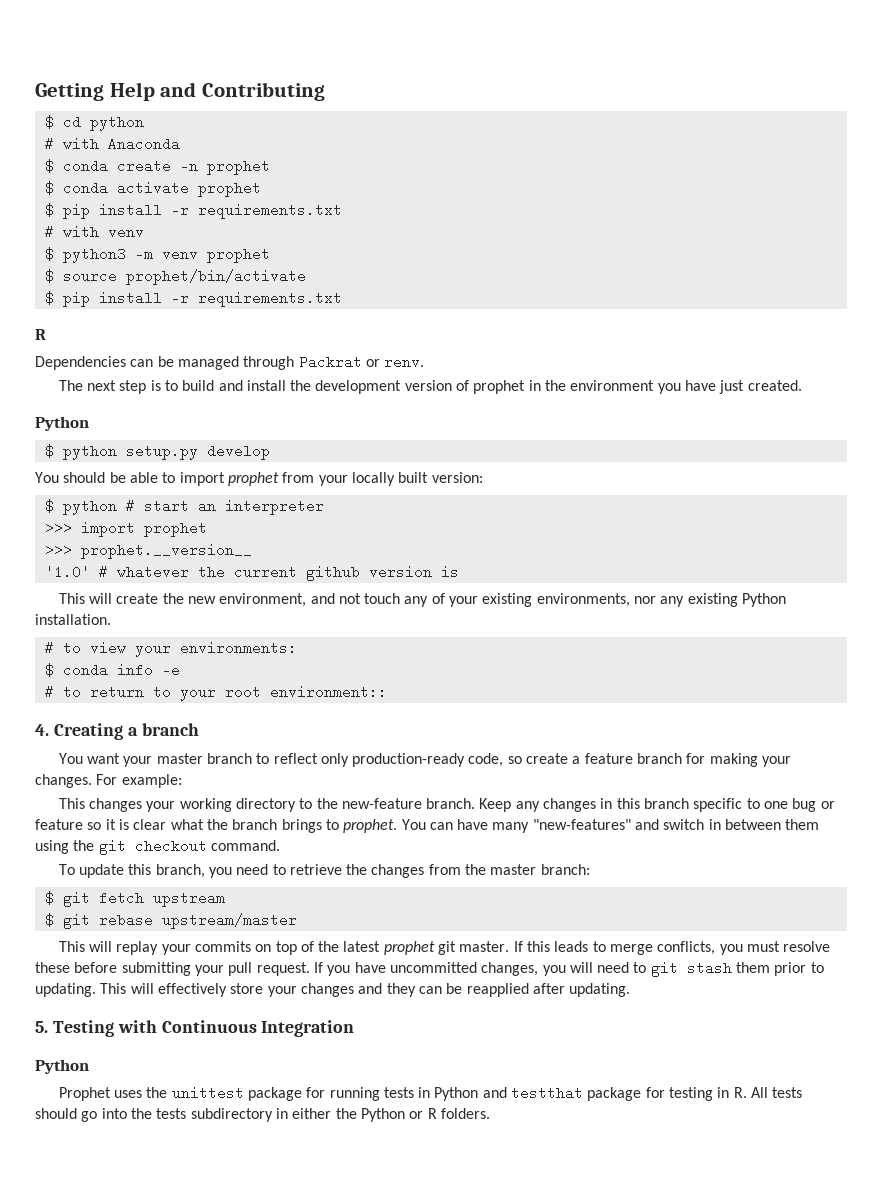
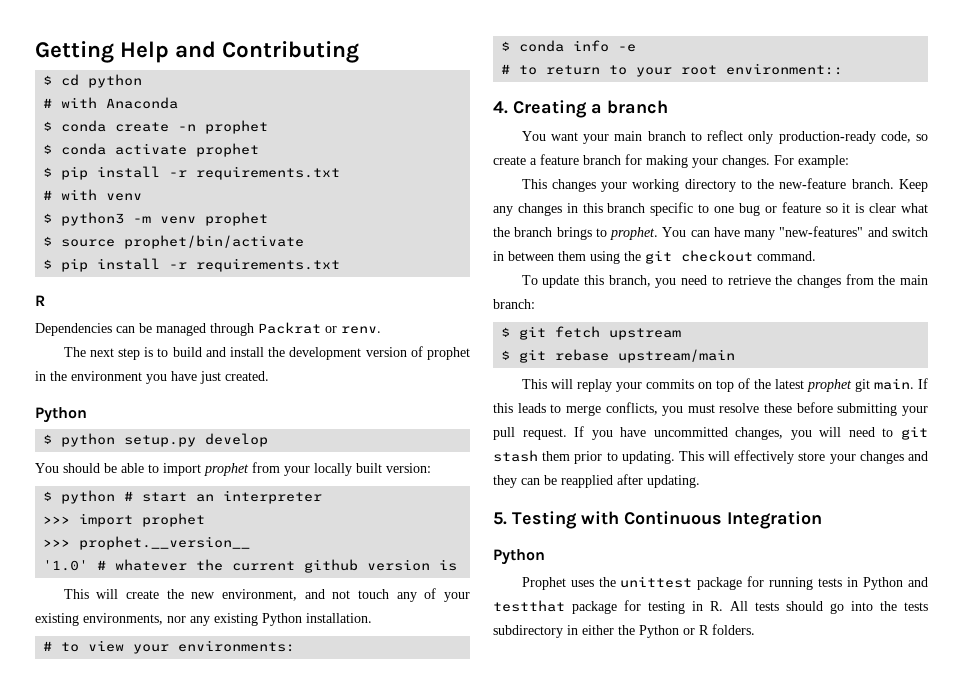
- You want your master branch to reflect only production-ready code, so create a feature branch for making your changes.
+ You want your main branch to reflect only production-ready code, so create a feature branch for making your changes.
- To update this branch, you need to retrieve the changes from the master branch:
+ To update this branch, you need to retrieve the changes from the main branch:
- $ git rebase upstream/master
+ $ git rebase upstream/main
- This will replay your commits on top of the latest prophet git master.
+ This will replay your commits on top of the latest prophet git main.

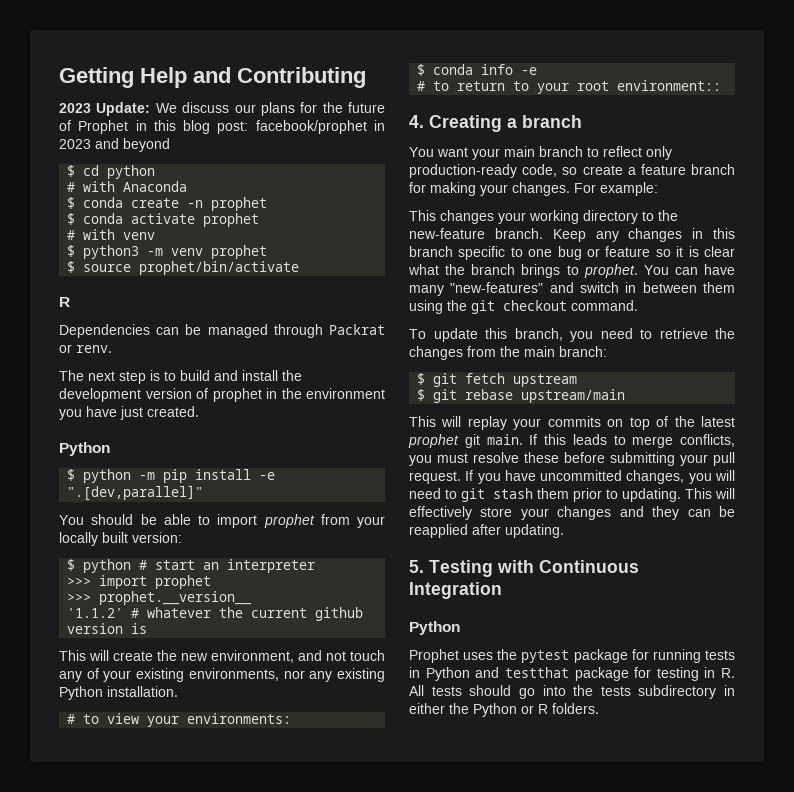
+ 2023 Update: We discuss our plans for the future of Prophet in this blog post: facebook/prophet in 2023 and beyond
  $ conda activate prophet
- $ pip install -r requirements.txt
  $ source prophet/bin/activate
- $ pip install -r requirements.txt
- $ python setup.py develop
+ $ python -m pip install -e ".[dev,parallel]"
- '1.0' # whatever the current github version is
+ '1.1.2' # whatever the current github version is
- Prophet uses the unittest package for running tests in Python and testthat package for testing in R. All tests should go into the tests subdirectory in either the Python or R folders.
+ Prophet uses the pytest package for running tests in Python and testthat package for testing in R. All tests should go into the tests subdirectory in either the Python or R folders.

